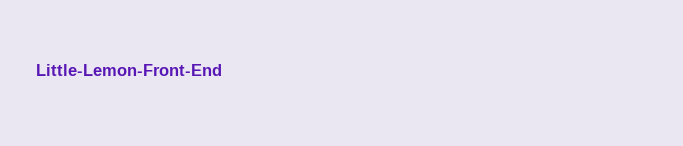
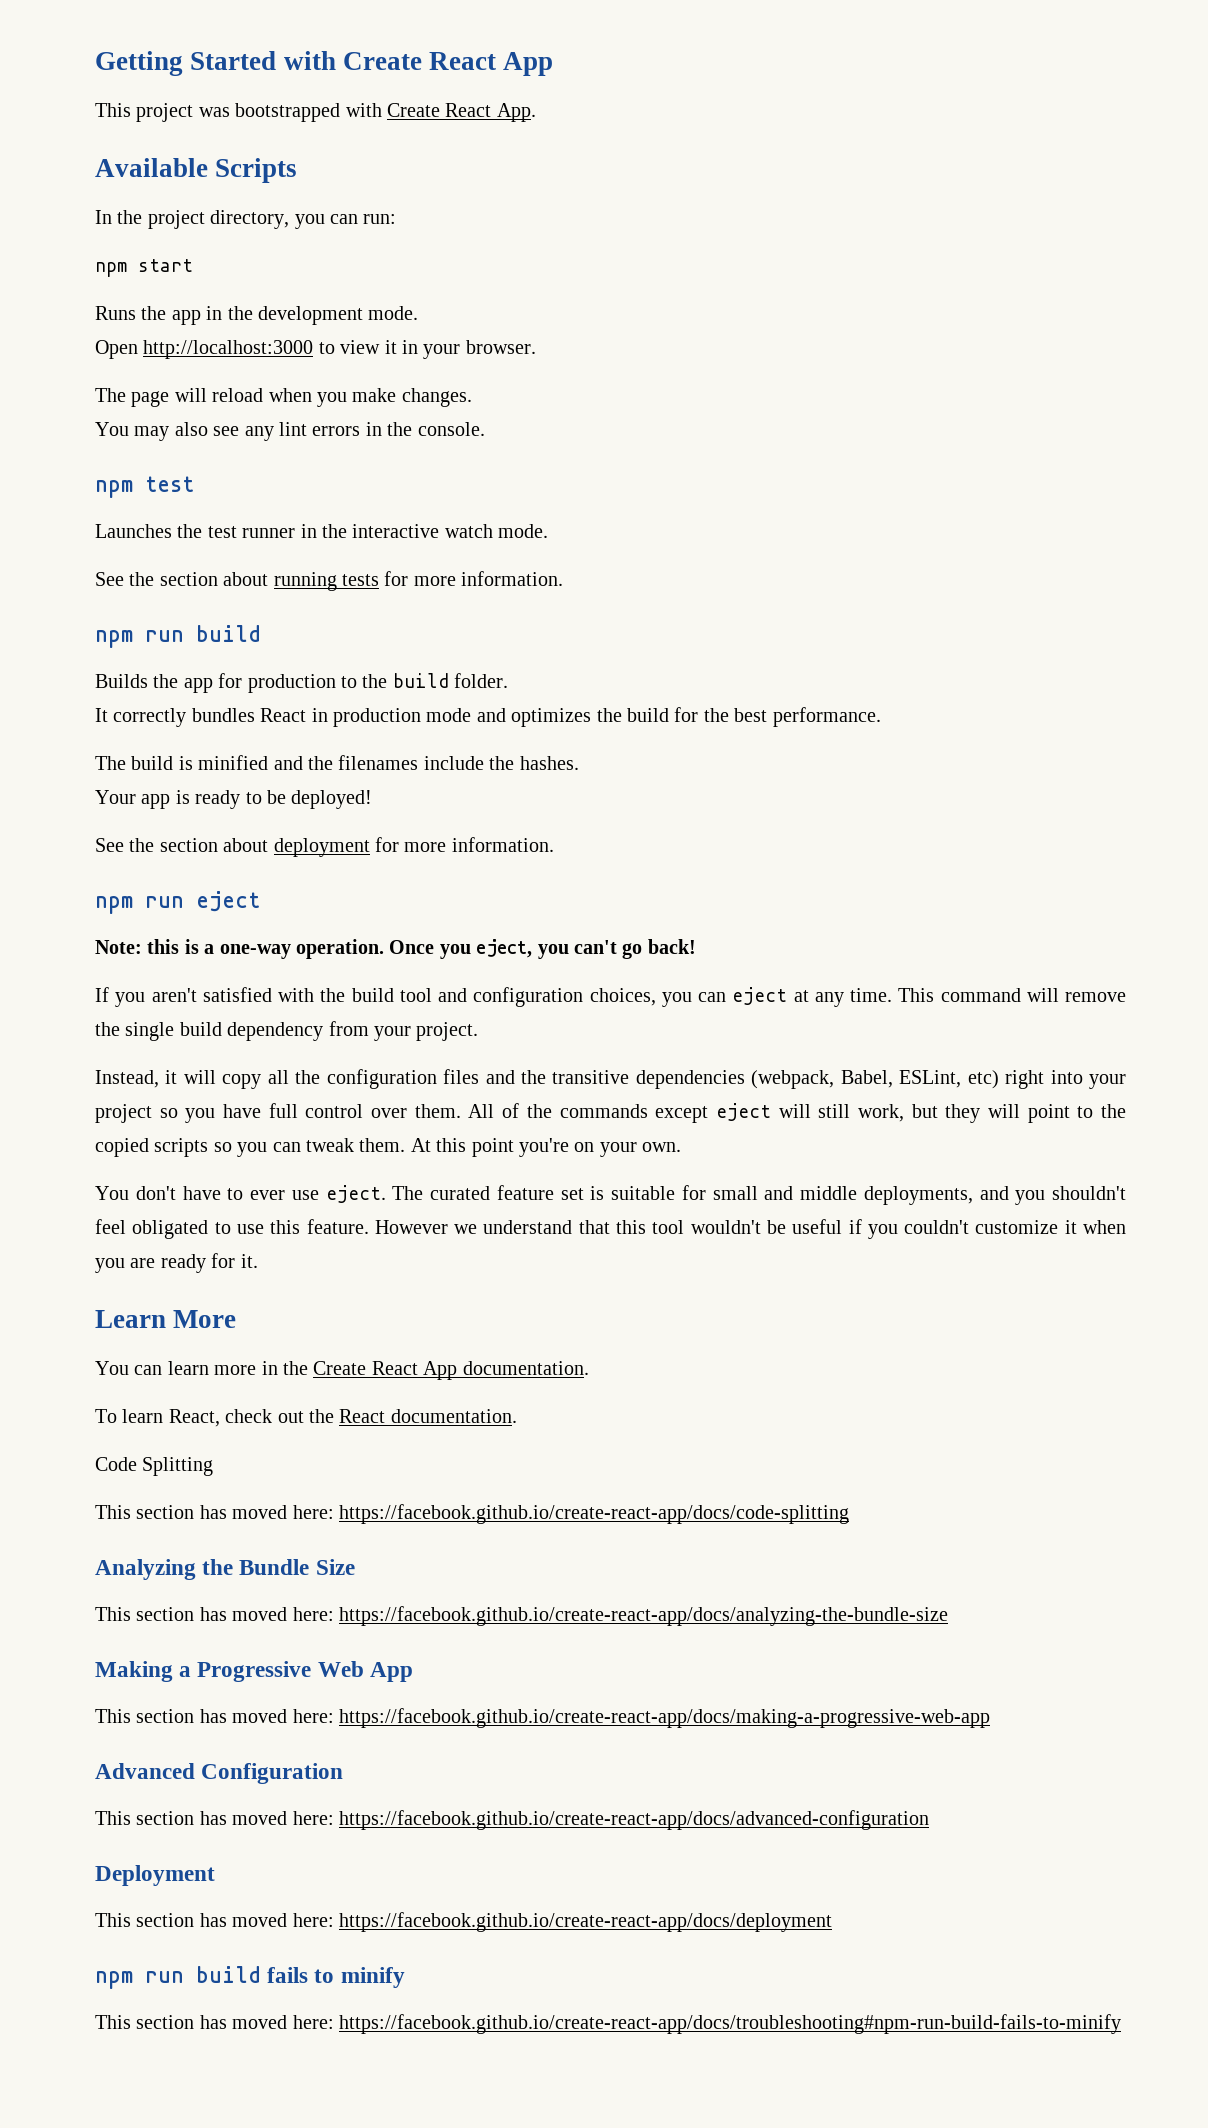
- Little-Lemon-Front-End
+ Getting Started with Create React App
+ This project was bootstrapped with Create React App.
+ Available Scripts
+ In the project directory, you can run:
+ npm start
+ Runs the app in the development mode.
+ Open http://localhost:3000 to view it in your browser.
+ The page will reload when you make changes.
+ You may also see any lint errors in the console.
+ npm test
+ Launches the test runner in the interactive watch mode.
+ See the section about running tests for more information.
+ npm run build
+ Builds the app for production to the build folder.
+ It correctly bundles React in production mode and optimizes the build for the best performance.
+ The build is minified and the filenames include the hashes.
+ Your app is ready to be deployed!
+ See the section about deployment for more information.
+ npm run eject
+ Note: this is a one-way operation. Once you eject, you can't go back!
+ If you aren't satisfied with the build tool and configuration choices, you can eject at any time. This command will remove the single build dependency from your project.
+ Instead, it will copy all the configuration files and the transitive dependencies (webpack, Babel, ESLint, etc) right into your project so you have full control over them. All of the commands except eject will still work, but they will point to the copied scripts so you can tweak them. At this point you're on your own.
+ You don't have to ever use eject. The curated feature set is suitable for small and middle deployments, and you shouldn't feel obligated to use this feature. However we understand that this tool wouldn't be useful if you couldn't customize it when you are ready for it.
+ Learn More
+ You can learn more in the Create React App documentation.
+ To learn React, check out the React documentation.
+ Code Splitting
+ This section has moved here: https://facebook.github.io/create-react-app/docs/code-splitting
+ Analyzing the Bundle Size
+ This section has moved here: https://facebook.github.io/create-react-app/docs/analyzing-the-bundle-size
+ Making a Progressive Web App
+ This section has moved here: https://facebook.github.io/create-react-app/docs/making-a-progressive-web-app
+ Advanced Configuration
+ This section has moved here: https://facebook.github.io/create-react-app/docs/advanced-configuration
+ Deployment
+ This section has moved here: https://facebook.github.io/create-react-app/docs/deployment
+ npm run build fails to minify
+ This section has moved here: https://facebook.github.io/create-react-app/docs/troubleshooting#npm-run-build-fails-to-minify

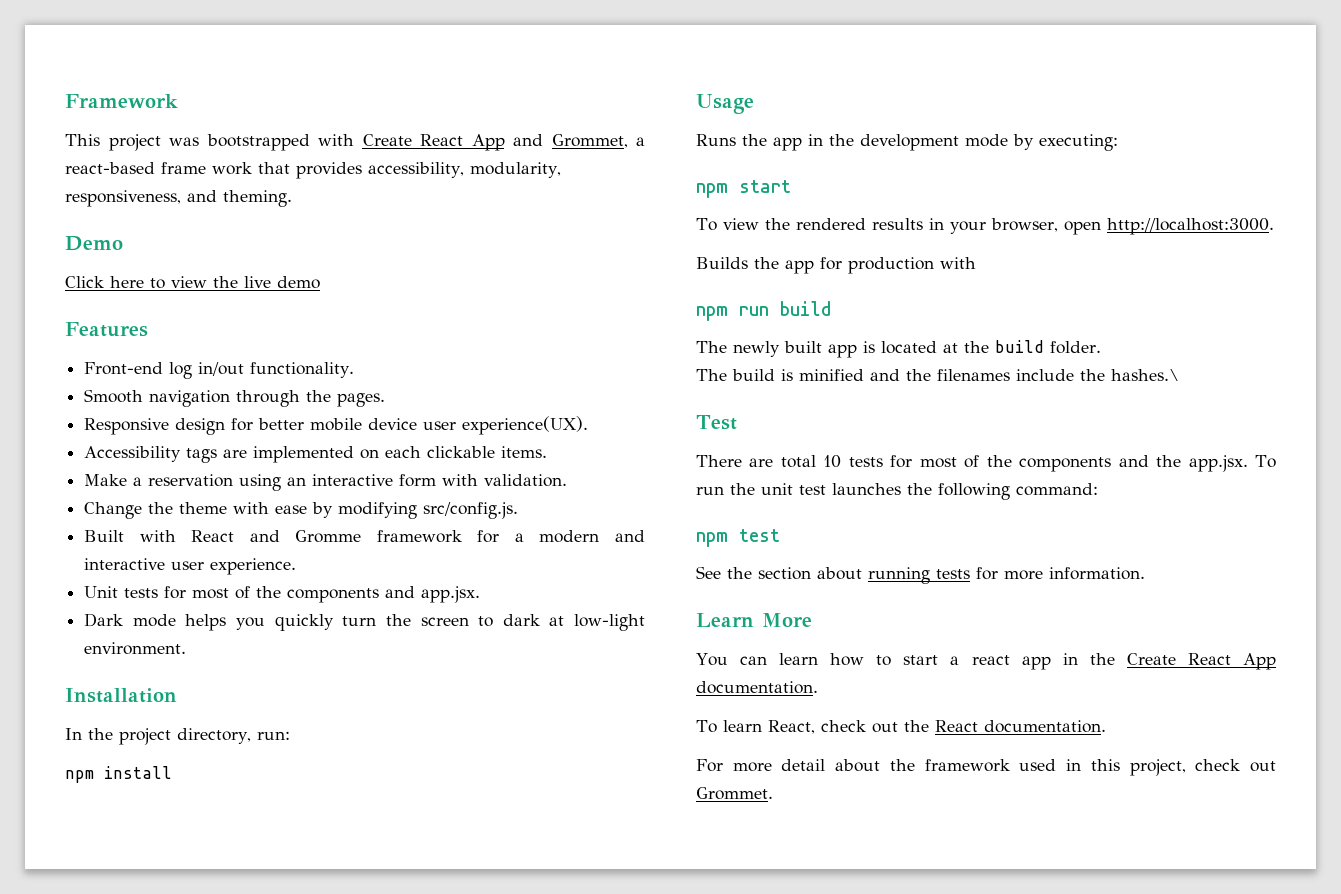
- Getting Started with Create React App
+ Framework
- This project was bootstrapped with Create React App.
- Available Scripts
+ This project was bootstrapped with Create React App and Grommet, a react-based frame work that provides accessibility, modularity, responsiveness, and theming.
+ Demo
+ Click here to view the live demo
+ Features
+ Front-end log in/out functionality.
+ Smooth navigation through the pages.
+ Responsive design for better mobile device user experience(UX).
+ Accessibility tags are implemented on each clickable items.
+ Make a reservation using an interactive form with validation.
+ Change the theme with ease by modifying src/config.js.
+ Built with React and Gromme framework for a modern and interactive user experience.
+ Unit tests for most of the components and app.jsx.
+ Dark mode helps you quickly turn the screen to dark at low-light environment.
+ Installation
- In the project directory, you can run:
+ In the project directory, run:
- npm start
+ npm install
+ Usage
- Runs the app in the development mode.
- Open http://localhost:3000 to view it in your browser.
- The page will reload when you make changes.
- You may also see any lint errors in the console.
+ Runs the app in the development mode by executing:
+ npm start
+ To view the rendered results in your browser, open http://localhost:3000.
+ Builds the app for production with
+ npm run build
+ The newly built app is located at the build folder.
+ The build is minified and the filenames include the hashes.\
+ Test
+ There are total 10 tests for most of the components and the app.jsx. To run the unit test launches the following command:
  npm test
- Launches the test runner in the interactive watch mode.
  See the section about running tests for more information.
- npm run build
- Builds the app for production to the build folder.
- It correctly bundles React in production mode and optimizes the build for the best performance.
- The build is minified and the filenames include the hashes.
- Your app is ready to be deployed!
- See the section about deployment for more information.
- npm run eject
- Note: this is a one-way operation. Once you eject, you can't go back!
- If you aren't satisfied with the build tool and configuration choices, you can eject at any time. This command will remove the single build dependency from your project.
- Instead, it will copy all the configuration files and the transitive dependencies (webpack, Babel, ESLint, etc) right into your project so you have full control over them. All of the commands except eject will still work, but they will point to the copied scripts so you can tweak them. At this point you're on your own.
- You don't have to ever use eject. The curated feature set is suitable for small and middle deployments, and you shouldn't feel obligated to use this feature. However we understand that this tool wouldn't be useful if you couldn't customize it when you are ready for it.
- You can learn more in the Create React App documentation.
+ You can learn how to start a react app in the Create React App documentation.
- Code Splitting
- This section has moved here: https://facebook.github.io/create-react-app/docs/code-splitting
- Analyzing the Bundle Size
- This section has moved here: https://facebook.github.io/create-react-app/docs/analyzing-the-bundle-size
- Making a Progressive Web App
- This section has moved here: https://facebook.github.io/create-react-app/docs/making-a-progressive-web-app
- Advanced Configuration
- This section has moved here: https://facebook.github.io/create-react-app/docs/advanced-configuration
- Deployment
- This section has moved here: https://facebook.github.io/create-react-app/docs/deployment
- npm run build fails to minify
- This section has moved here: https://facebook.github.io/create-react-app/docs/troubleshooting#npm-run-build-fails-to-minify
+ For more detail about the framework used in this project, check out Grommet.

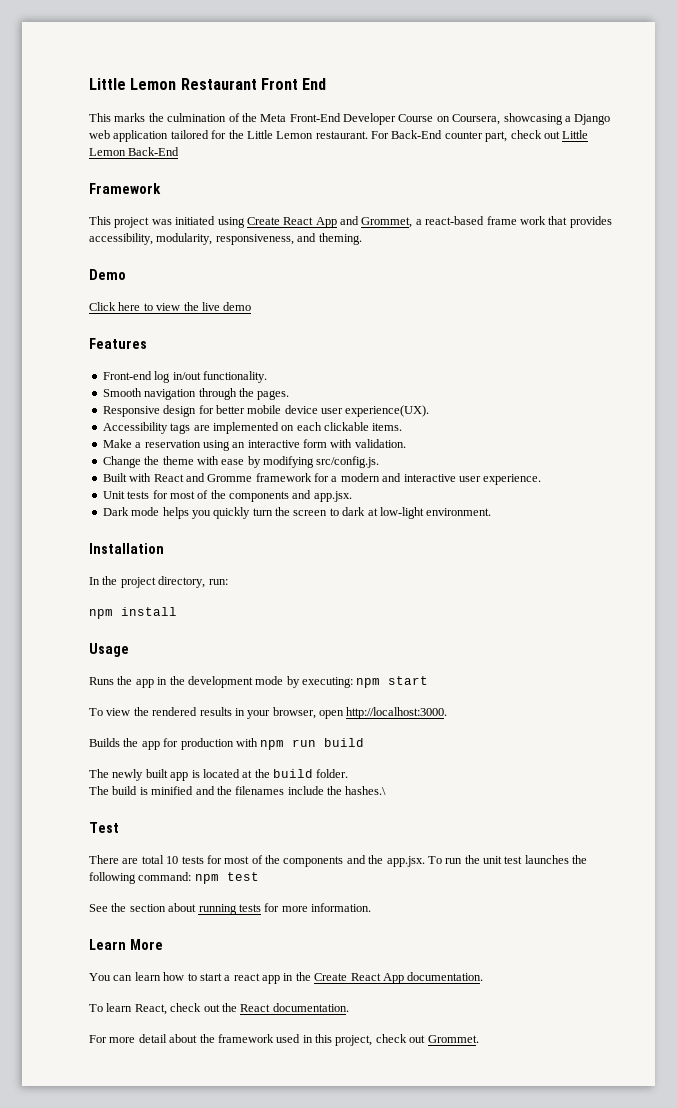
+ Little Lemon Restaurant Front End
+ This marks the culmination of the Meta Front-End Developer Course on Coursera, showcasing a Django web application tailored for the Little Lemon restaurant. For Back-End counter part, check out Little Lemon Back-End
- This project was bootstrapped with Create React App and Grommet, a react-based frame work that provides accessibility, modularity, responsiveness, and theming.
+ This project was initiated using Create React App and Grommet, a react-based frame work that provides accessibility, modularity, responsiveness, and theming.
- Runs the app in the development mode by executing:
- npm start
+ Runs the app in the development mode by executing: npm start
- Builds the app for production with
- npm run build
+ Builds the app for production with npm run build
- There are total 10 tests for most of the components and the app.jsx. To run the unit test launches the following command:
- npm test
+ There are total 10 tests for most of the components and the app.jsx. To run the unit test launches the following command: npm test

